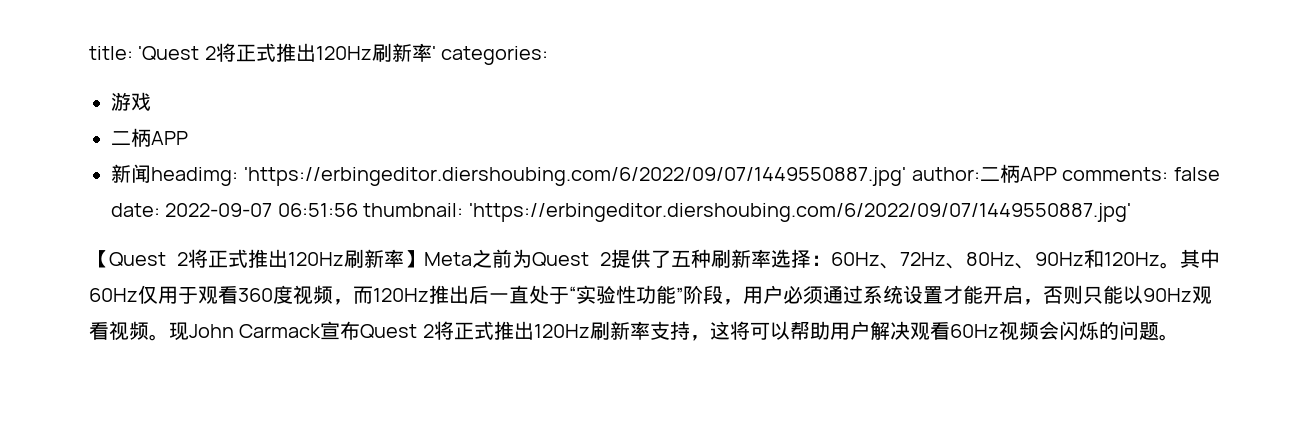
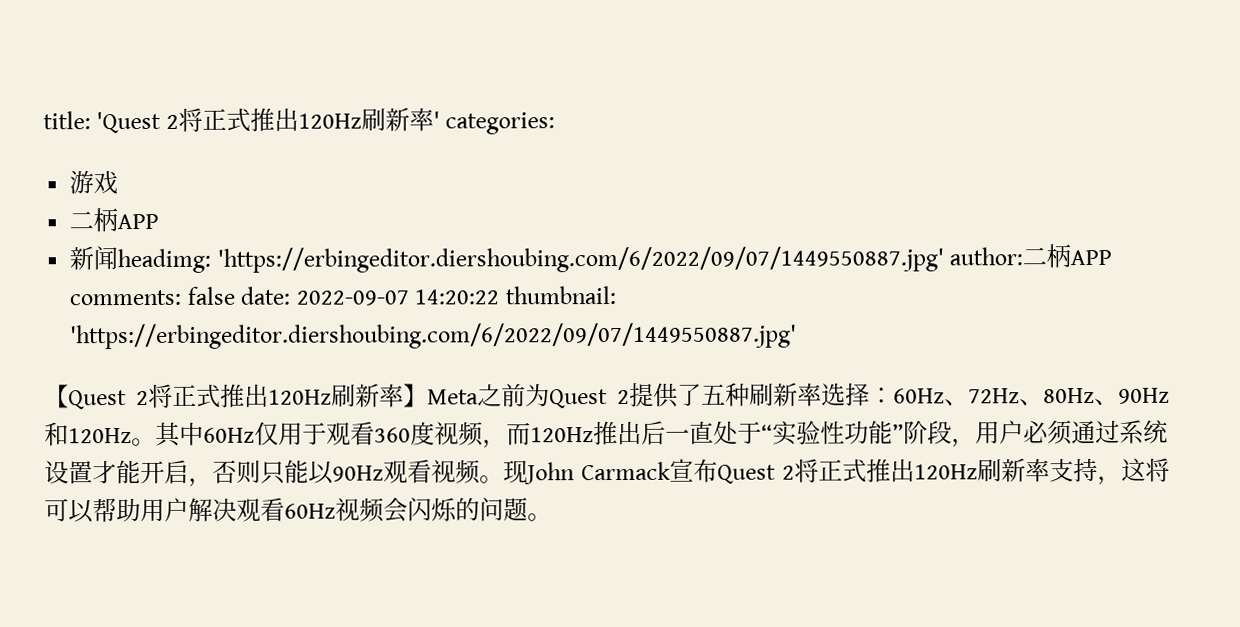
- 新闻headimg: 'https://erbingeditor.diershoubing.com/6/2022/09/07/1449550887.jpg' author:二柄APP comments: false date: 2022-09-07 06:51:56 thumbnail: 'https://erbingeditor.diershoubing.com/6/2022/09/07/1449550887.jpg'
+ 新闻headimg: 'https://erbingeditor.diershoubing.com/6/2022/09/07/1449550887.jpg' author:二柄APP comments: false date: 2022-09-07 14:20:22 thumbnail: 'https://erbingeditor.diershoubing.com/6/2022/09/07/1449550887.jpg'

